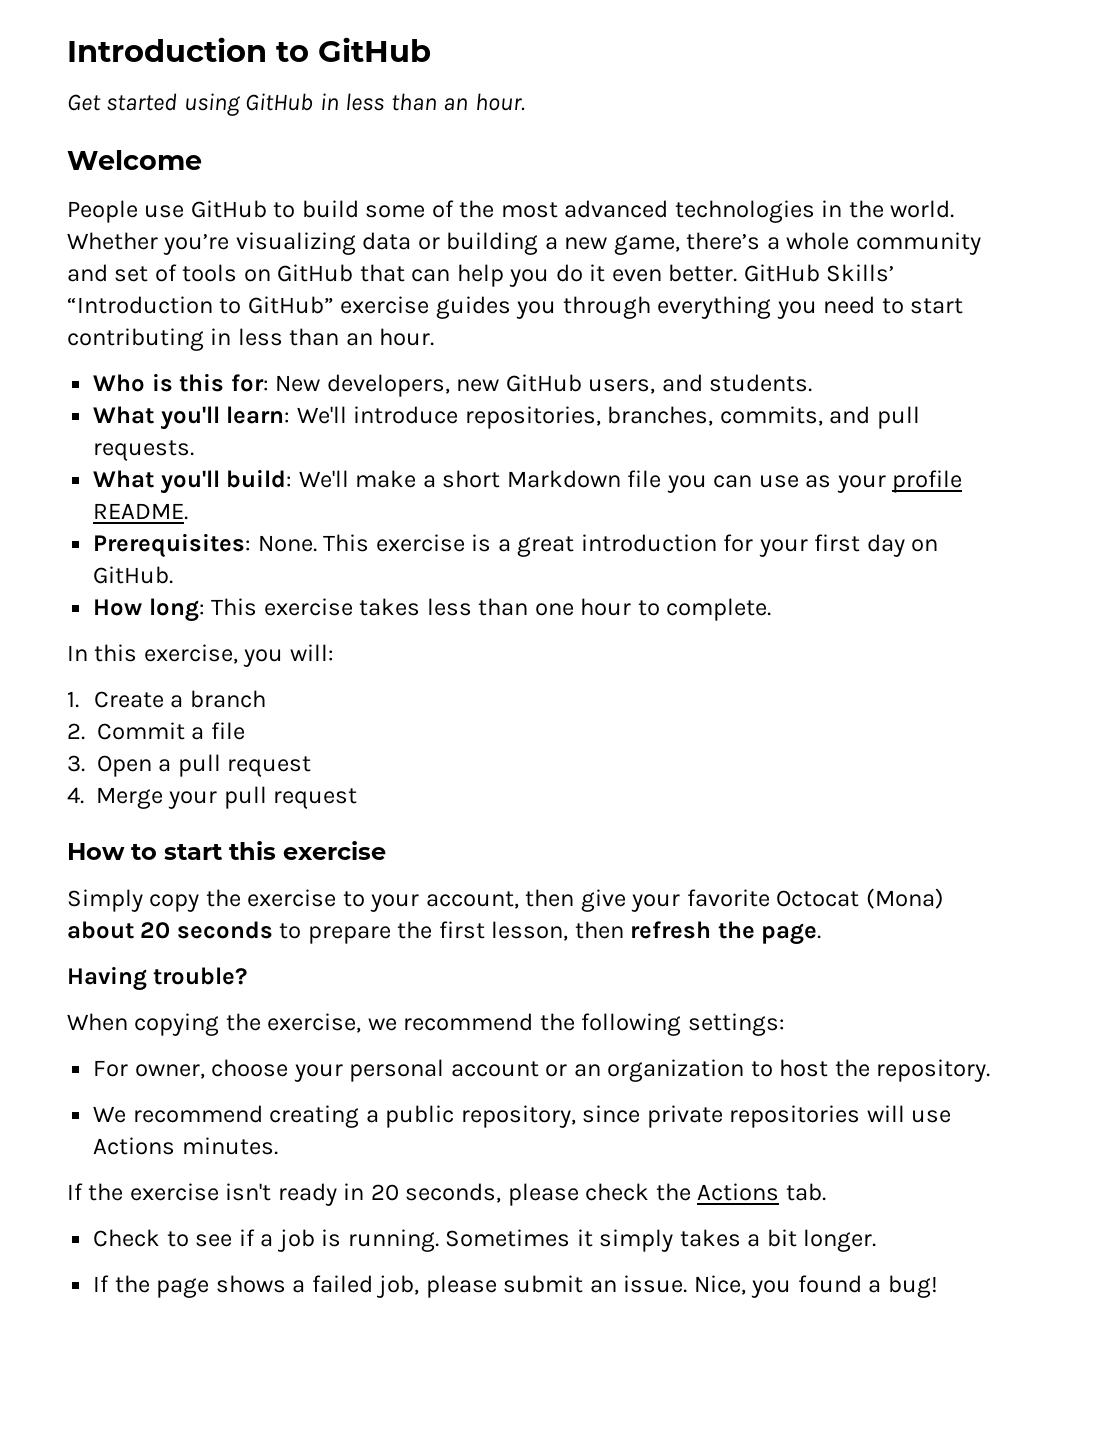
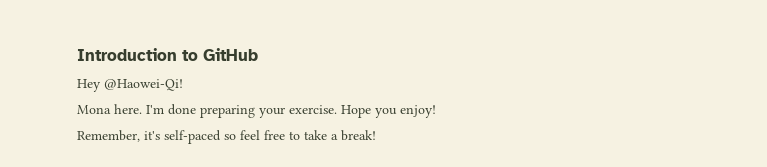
- Get started using GitHub in less than an hour.
- Welcome
- People use GitHub to build some of the most advanced technologies in the world. Whether you’re visualizing data or building a new game, there’s a whole community and set of tools on GitHub that can help you do it even better. GitHub Skills’ “Introduction to GitHub” exercise guides you through everything you need to start contributing in less than an hour.
- Who is this for: New developers, new GitHub users, and students.
- What you'll learn: We'll introduce repositories, branches, commits, and pull requests.
- What you'll build: We'll make a short Markdown file you can use as your profile README.
- Prerequisites: None. This exercise is a great introduction for your first day on GitHub.
- How long: This exercise takes less than one hour to complete.
- In this exercise, you will:
- 1. Create a branch
- 2. Commit a file
- 3. Open a pull request
- 4. Merge your pull request
- How to start this exercise
- Simply copy the exercise to your account, then give your favorite Octocat (Mona) about 20 seconds to prepare the first lesson, then refresh the page.
- Having trouble?
- When copying the exercise, we recommend the following settings:
- For owner, choose your personal account or an organization to host the repository.
- We recommend creating a public repository, since private repositories will use Actions minutes.
- If the exercise isn't ready in 20 seconds, please check the Actions tab.
- Check to see if a job is running. Sometimes it simply takes a bit longer.
- If the page shows a failed job, please submit an issue. Nice, you found a bug!
+ Hey @Haowei-Qi!
+ Mona here. I'm done preparing your exercise. Hope you enjoy!
+ Remember, it's self-paced so feel free to take a break!

